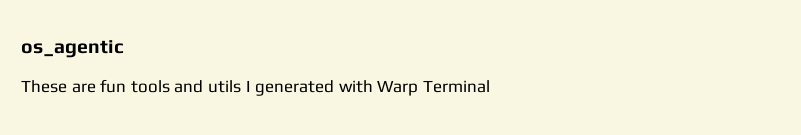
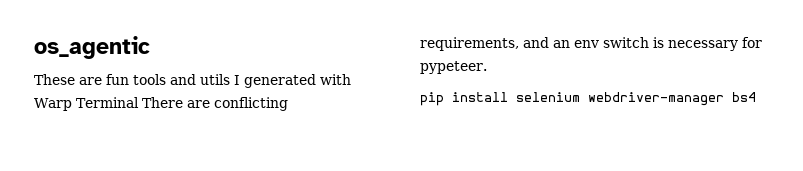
- These are fun tools and utils I generated with Warp Terminal
+ These are fun tools and utils I generated with Warp Terminal There are conflicting requirements, and an env switch is necessary for pypeteer.
+ pip install selenium webdriver-manager bs4

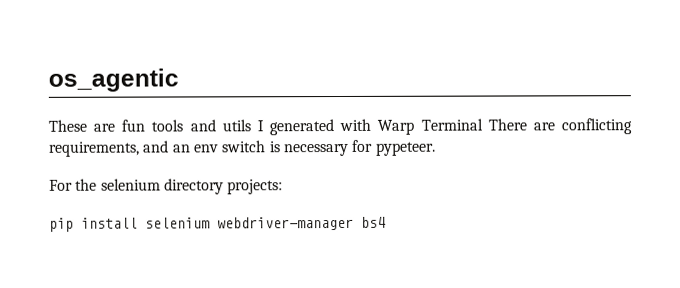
+ For the selenium directory projects:

